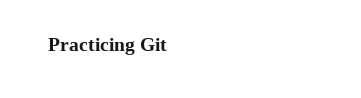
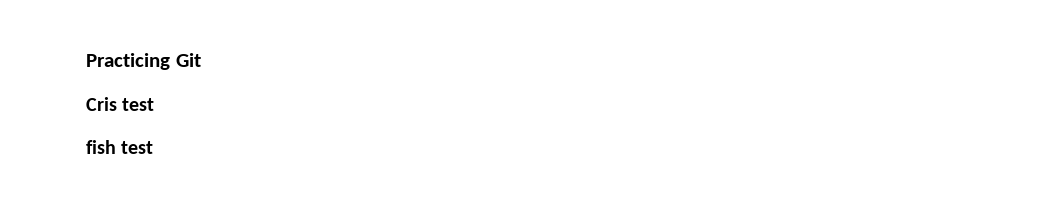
+ Cris test
+ fish test

